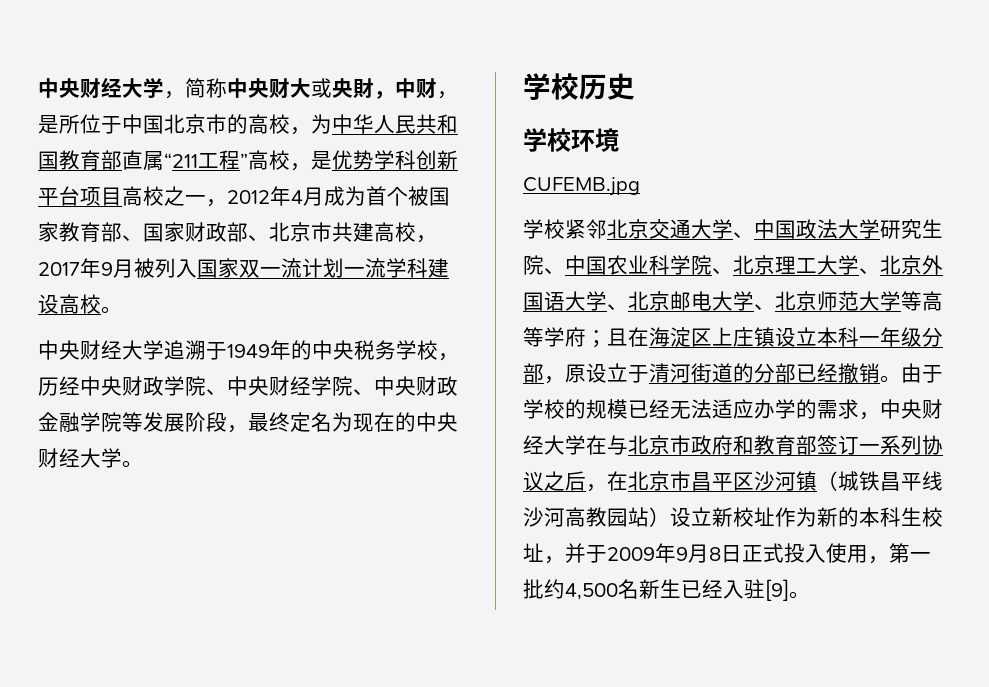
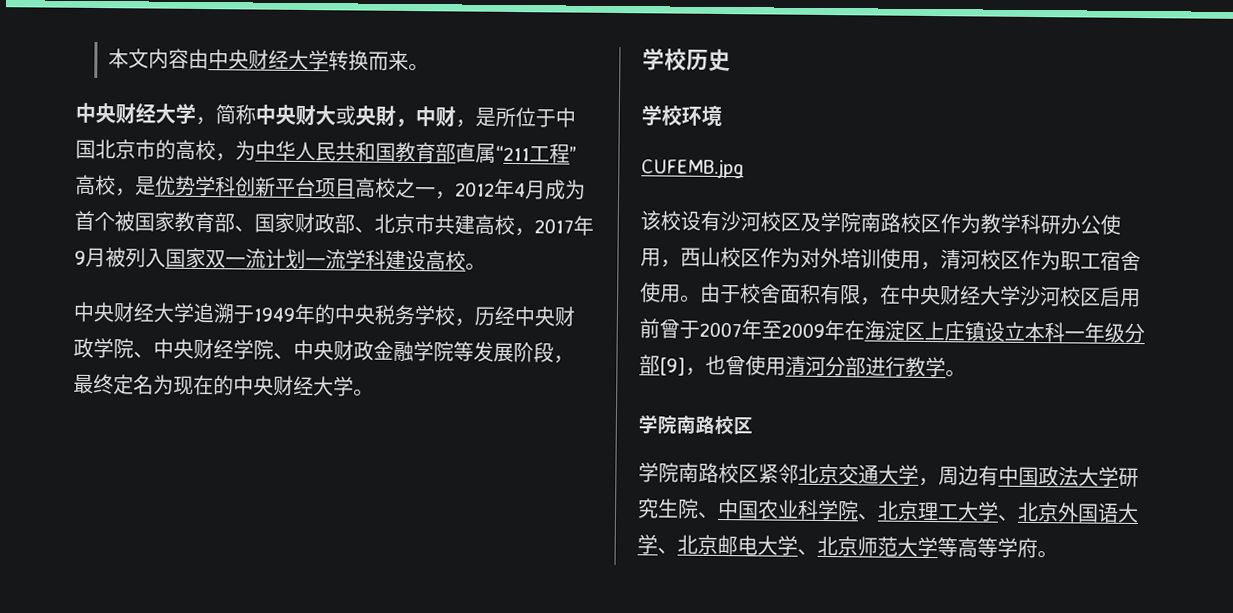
+ 本文内容由中央财经大学转换而来。
- 学校紧邻北京交通大学、中国政法大学研究生院、中国农业科学院、北京理工大学、北京外国语大学、北京邮电大学、北京师范大学等高等学府；且在海淀区上庄镇设立本科一年级分部，原设立于清河街道的分部已经撤销。由于学校的规模已经无法适应办学的需求，中央财经大学在与北京市政府和教育部签订一系列协议之后，在北京市昌平区沙河镇（城铁昌平线沙河高教园站）设立新校址作为新的本科生校址，并于2009年9月8日正式投入使用，第一批约4,500名新生已经入驻[9]。
+ 该校设有沙河校区及学院南路校区作为教学科研办公使用，西山校区作为对外培训使用，清河校区作为职工宿舍使用。由于校舍面积有限，在中央财经大学沙河校区启用前曾于2007年至2009年在海淀区上庄镇设立本科一年级分部[9]，也曾使用清河分部进行教学。
+ 学院南路校区
+ 学院南路校区紧邻北京交通大学，周边有中国政法大学研究生院、中国农业科学院、北京理工大学、北京外国语大学、北京邮电大学、北京师范大学等高等学府。

